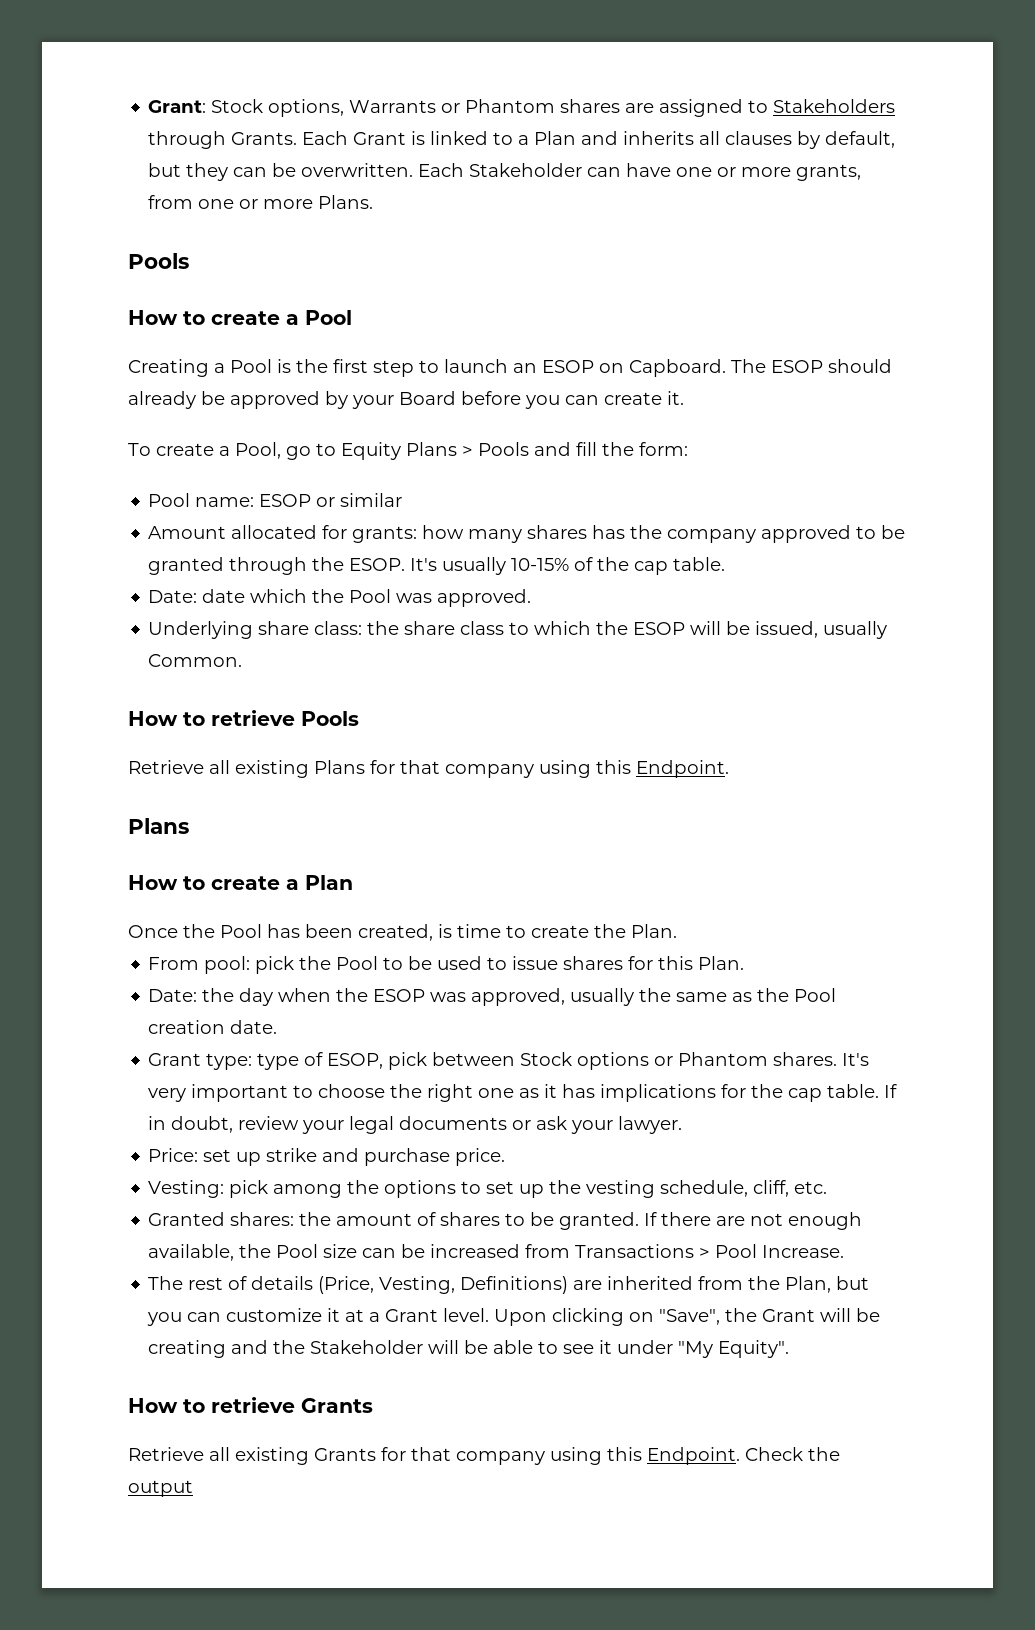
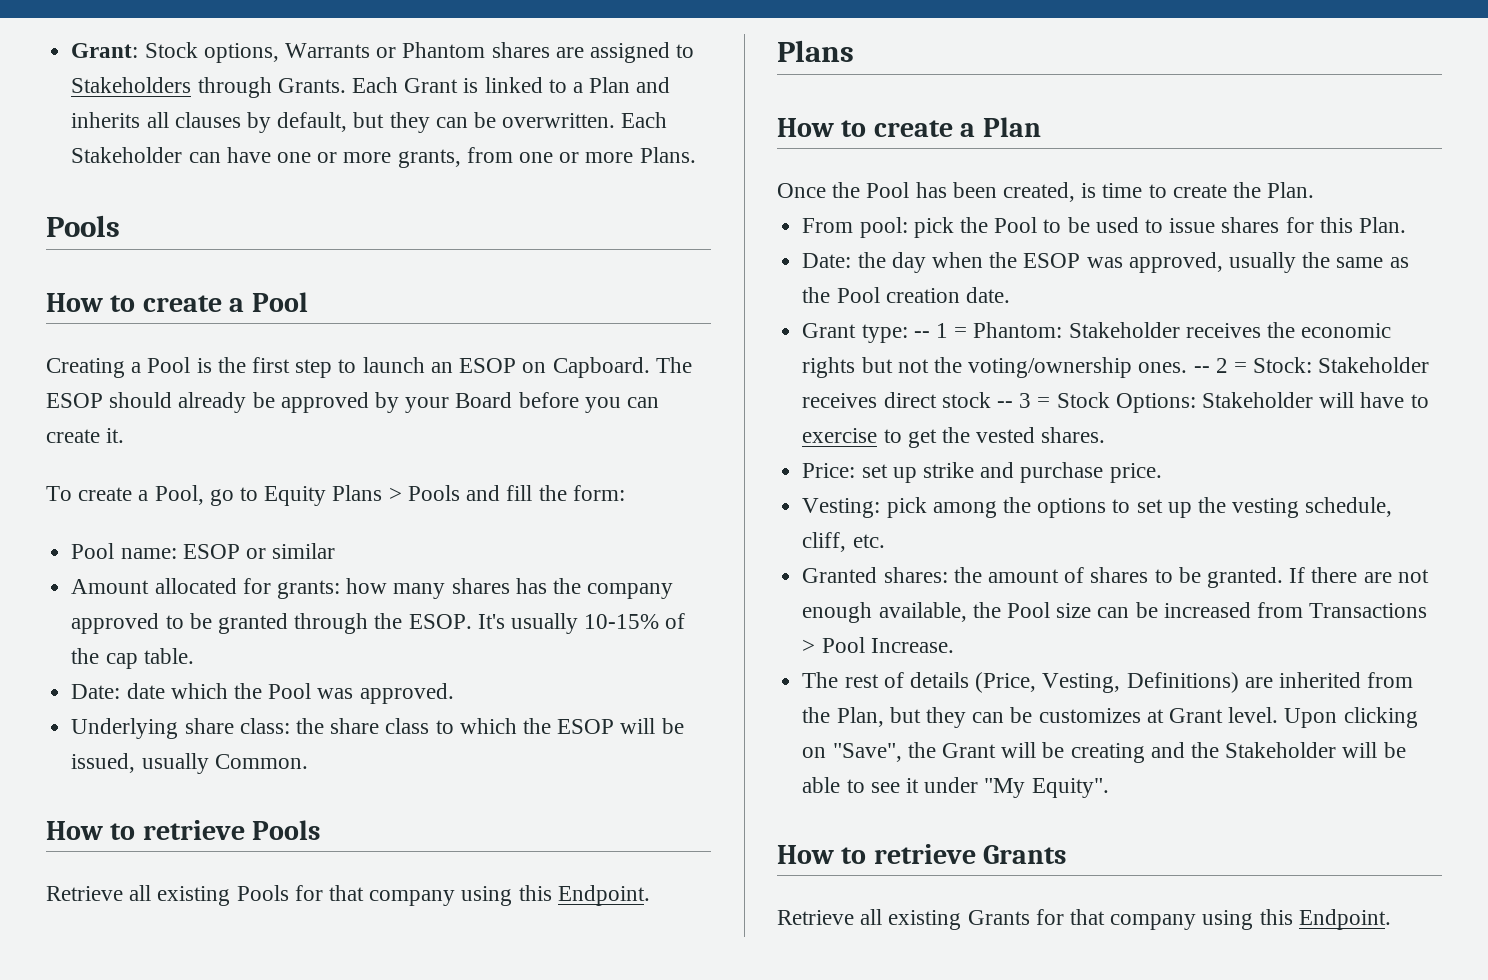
- Retrieve all existing Plans for that company using this Endpoint.
+ Retrieve all existing Pools for that company using this Endpoint.
- Grant type: type of ESOP, pick between Stock options or Phantom shares. It's very important to choose the right one as it has implications for the cap table. If in doubt, review your legal documents or ask your lawyer.
+ Grant type: -- 1 = Phantom: Stakeholder receives the economic rights but not the voting/ownership ones. -- 2 = Stock: Stakeholder receives direct stock -- 3 = Stock Options: Stakeholder will have to exercise to get the vested shares.
- The rest of details (Price, Vesting, Definitions) are inherited from the Plan, but you can customize it at a Grant level.
+ The rest of details (Price, Vesting, Definitions) are inherited from the Plan, but they can be customizes at Grant level.
- Check the output

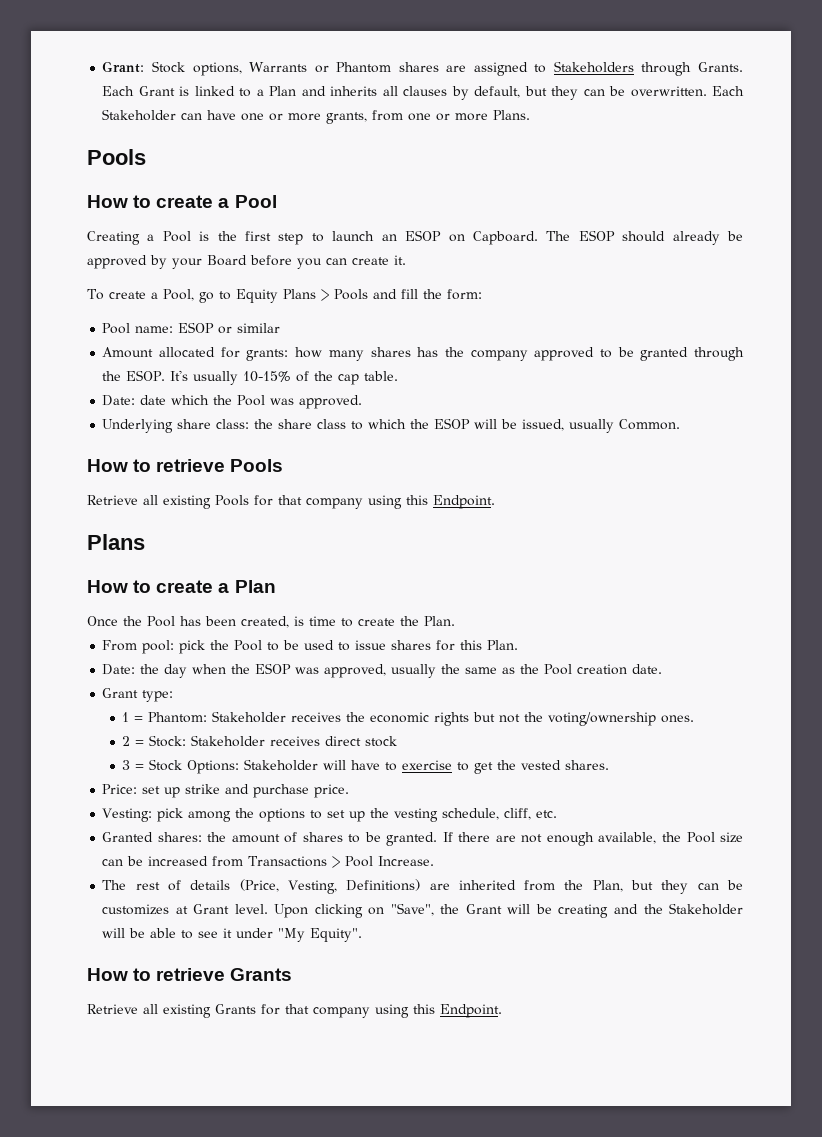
- Grant type: -- 1 = Phantom: Stakeholder receives the economic rights but not the voting/ownership ones. -- 2 = Stock: Stakeholder receives direct stock -- 3 = Stock Options: Stakeholder will have to exercise to get the vested shares.
+ Grant type:
+ 1 = Phantom: Stakeholder receives the economic rights but not the voting/ownership ones.
+ 2 = Stock: Stakeholder receives direct stock
+ 3 = Stock Options: Stakeholder will have to exercise to get the vested shares.

